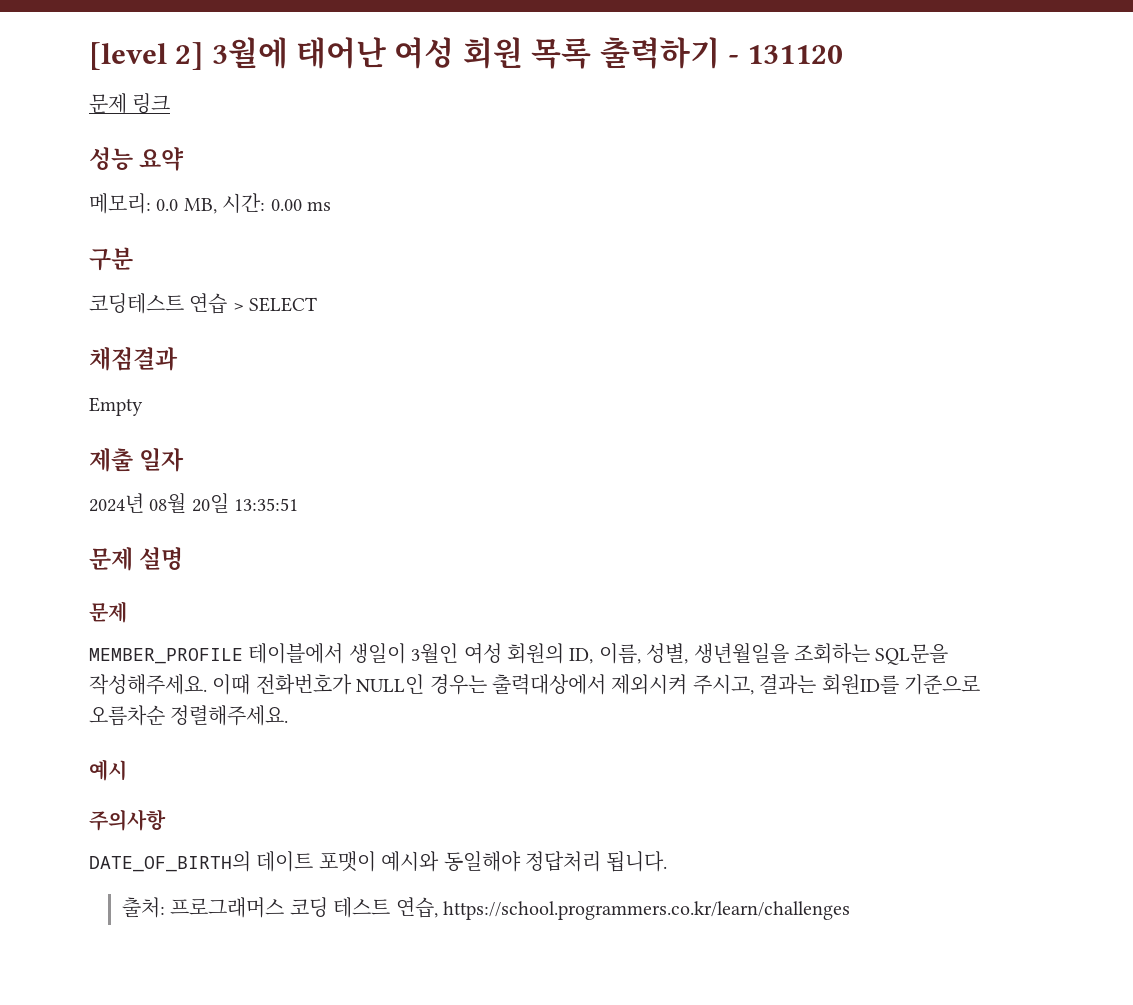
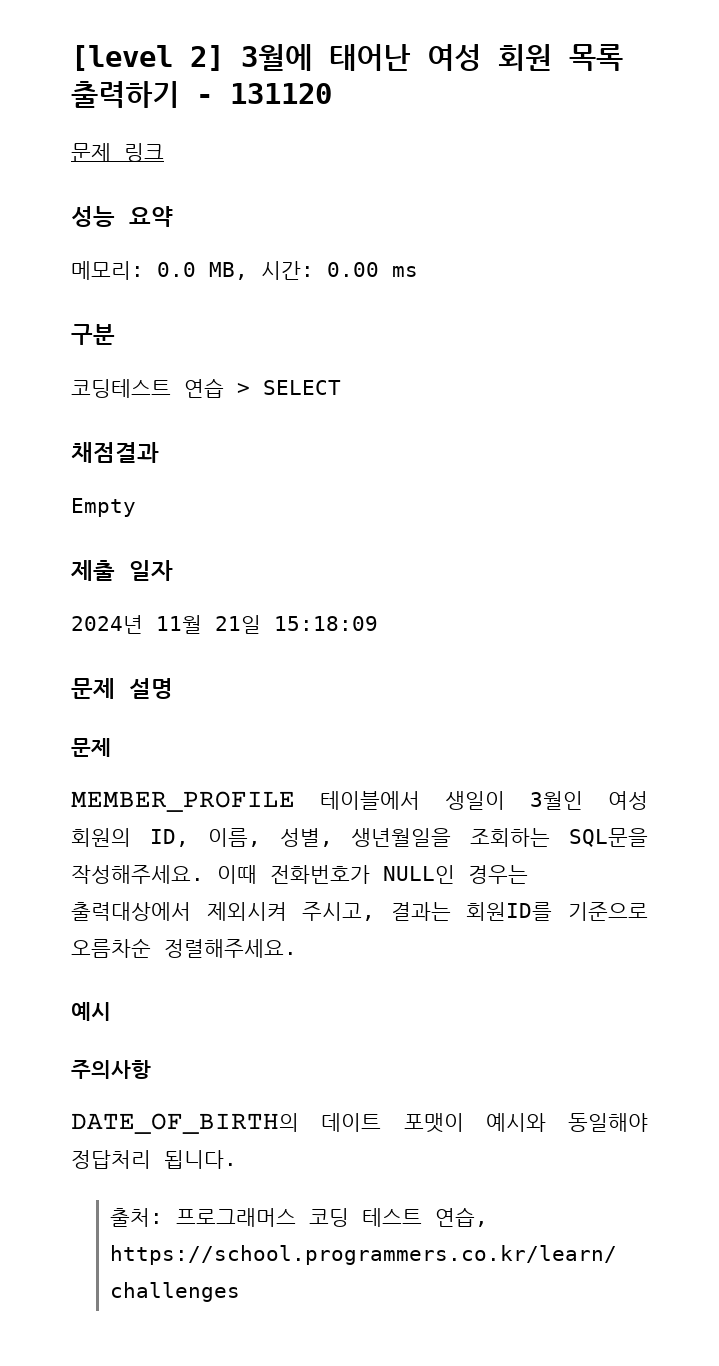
- 2024년 08월 20일 13:35:51
+ 2024년 11월 21일 15:18:09

